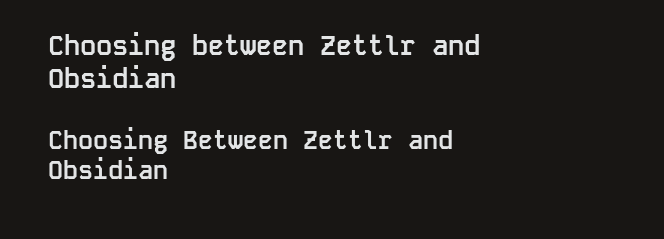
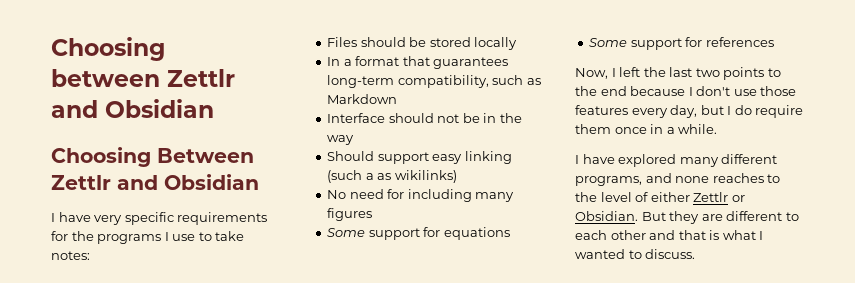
+ I have very specific requirements for the programs I use to take notes:
+ Files should be stored locally
+ In a format that guarantees long-term compatibility, such as Markdown
+ Interface should not be in the way
+ Should support easy linking (such a as wikilinks)
+ No need for including many figures
+ Some support for equations
+ Some support for references
+ Now, I left the last two points to the end because I don't use those features every day, but I do require them once in a while.
+ I have explored many different programs, and none reaches to the level of either Zettlr or Obsidian. But they are different to each other and that is what I wanted to discuss.

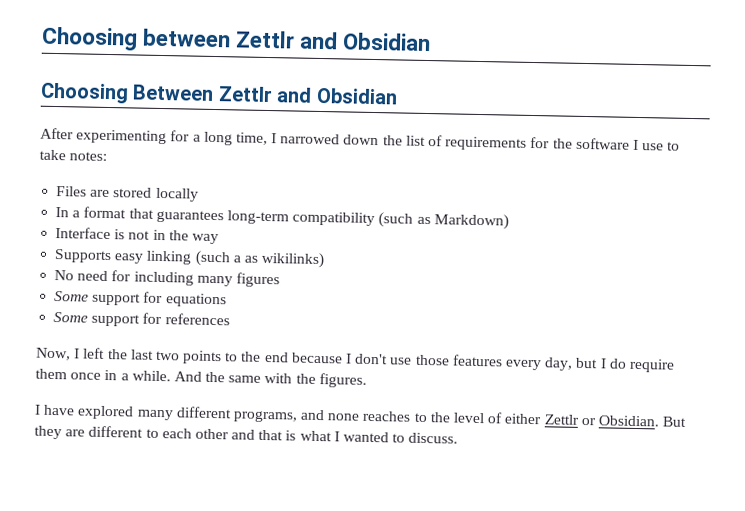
- I have very specific requirements for the programs I use to take notes:
+ After experimenting for a long time, I narrowed down the list of requirements for the software I use to take notes:
- Files should be stored locally
+ Files are stored locally
- In a format that guarantees long-term compatibility, such as Markdown
- Interface should not be in the way
+ In a format that guarantees long-term compatibility (such as Markdown)
+ Interface is not in the way
- Should support easy linking (such a as wikilinks)
+ Supports easy linking (such a as wikilinks)
+ And the same with the figures.

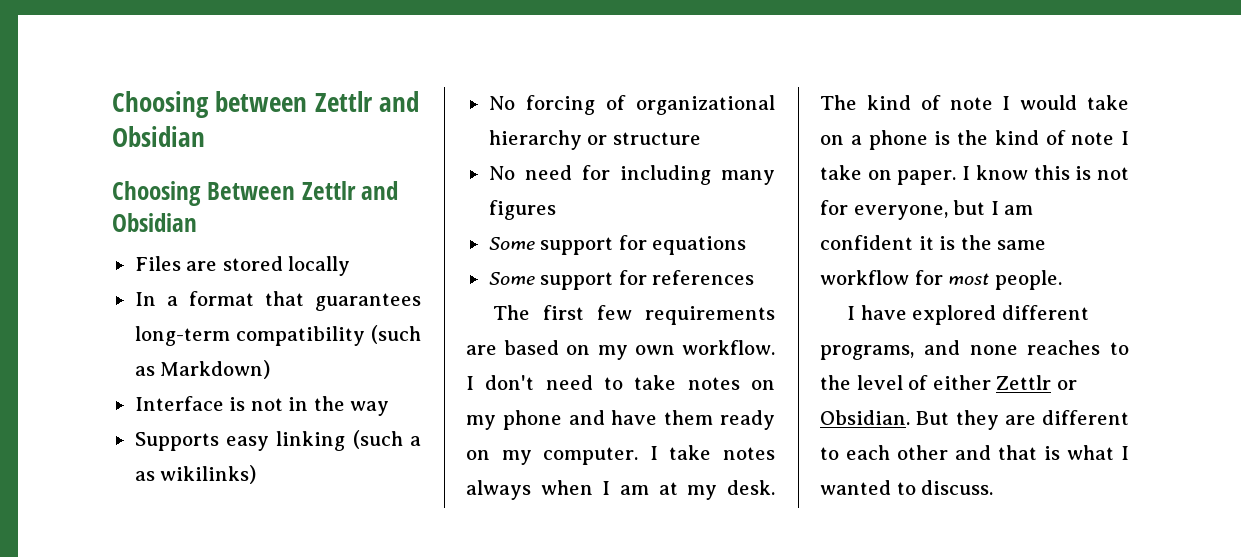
- After experimenting for a long time, I narrowed down the list of requirements for the software I use to take notes:
+ No forcing of organizational hierarchy or structure
- Now, I left the last two points to the end because I don't use those features every day, but I do require them once in a while. And the same with the figures.
+ The first few requirements are based on my own workflow. I don't need to take notes on my phone and have them ready on my computer. I take notes always when I am at my desk. The kind of note I would take on a phone is the kind of note I take on paper. I know this is not for everyone, but I am confident it is the same workflow for most people.
- I have explored many different programs, and none reaches to the level of either Zettlr or Obsidian.
+ I have explored different programs, and none reaches to the level of either Zettlr or Obsidian.

